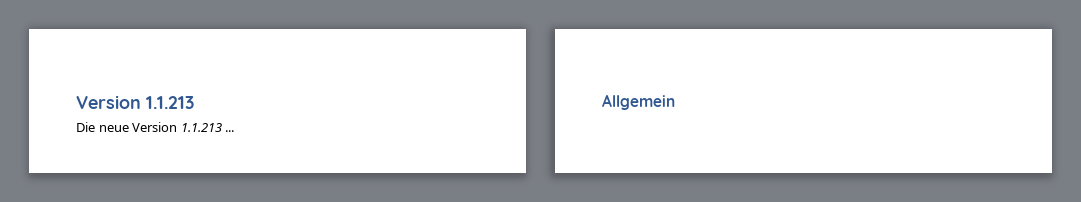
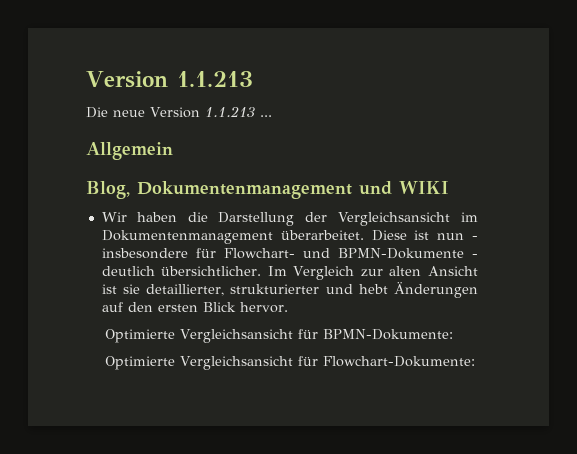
+ Blog, Dokumentenmanagement und WIKI
+ Wir haben die Darstellung der Vergleichsansicht im Dokumentenmanagement überarbeitet. Diese ist nun - insbesondere für Flowchart- und BPMN-Dokumente - deutlich übersichtlicher. Im Vergleich zur alten Ansicht ist sie detaillierter, strukturierter und hebt Änderungen auf den ersten Blick hervor.
+ Optimierte Vergleichsansicht für BPMN-Dokumente:
+ Optimierte Vergleichsansicht für Flowchart-Dokumente:

